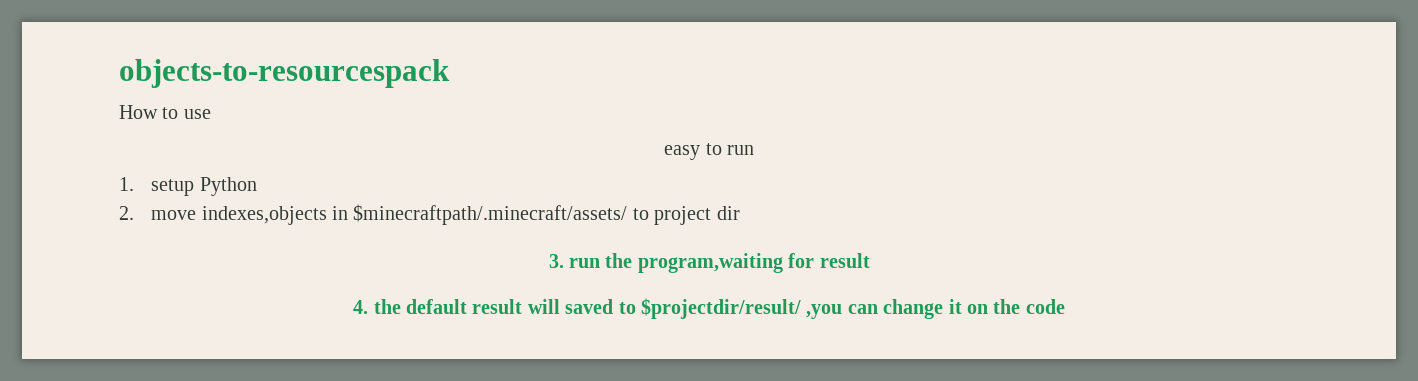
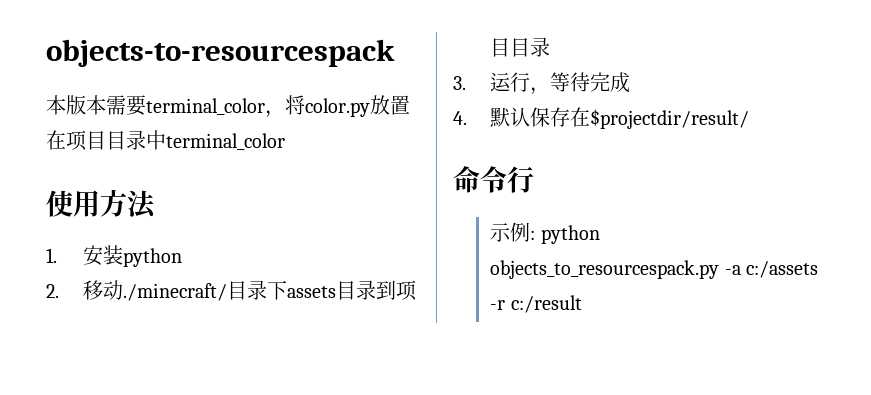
- How to use
- easy to run
+ 本版本需要terminal_color，将color.py放置在项目目录中terminal_color
+ 使用方法
- 1. setup Python
+ 1.安装python
- 2. move indexes,objects in $minecraftpath/.minecraft/assets/ to project dir
- 3. run the program,waiting for result
- 4. the default result will saved to $projectdir/result/ ,you can change it on the code
+ 2.移动./minecraft/目录下assets目录到项目目录
+ 3.运行，等待完成
+ 4.默认保存在$projectdir/result/
+ 命令行
+ 示例: python objects_to_resourcespack.py -a c:/assets -r c:/result

